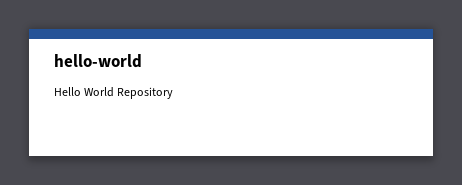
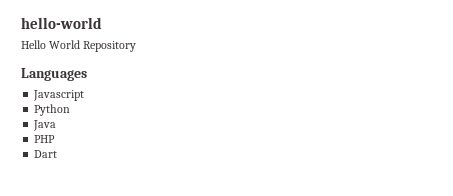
+ Languages
+ Javascript
+ Python
+ Java
+ PHP
+ Dart

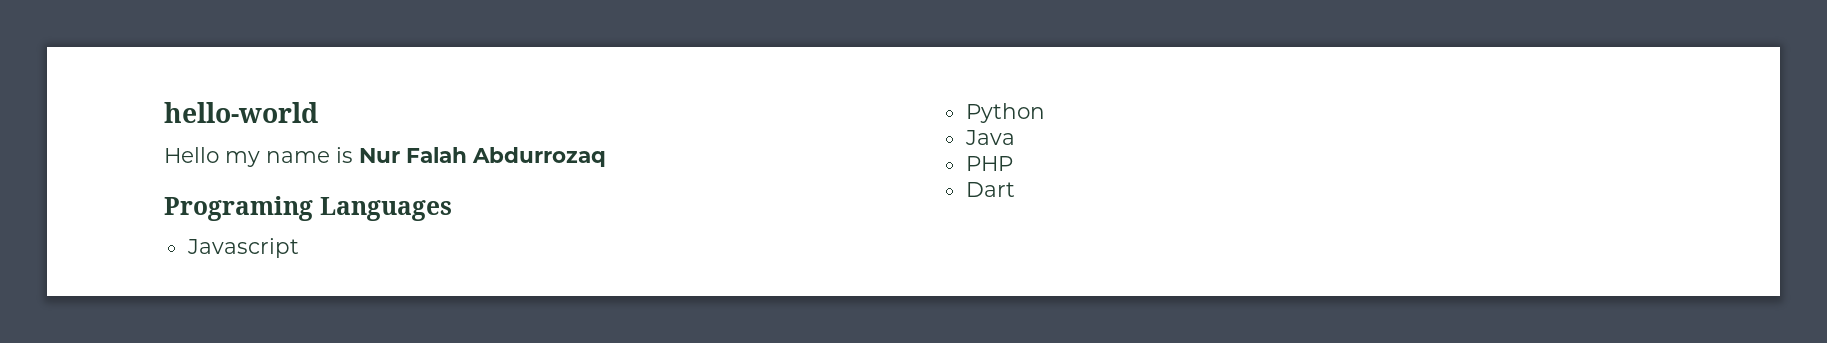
- Hello World Repository
- Languages
+ Hello my name is Nur Falah Abdurrozaq
+ Programing Languages

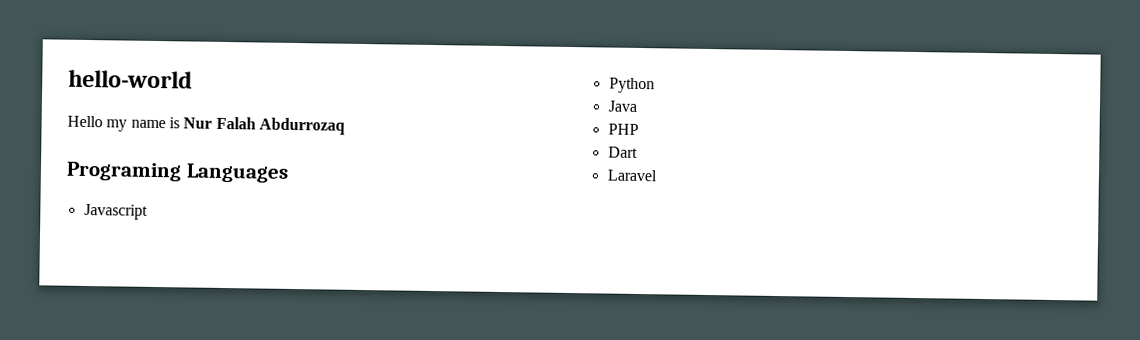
+ Laravel

